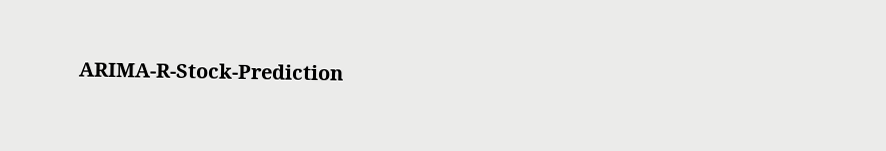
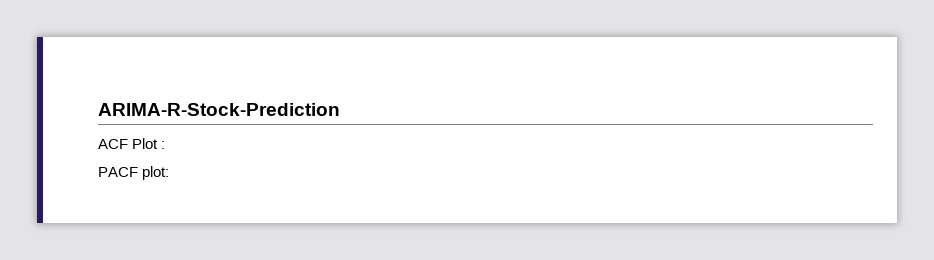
+ ACF Plot :
+ PACF plot:

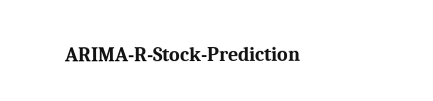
- ACF Plot :
- PACF plot:

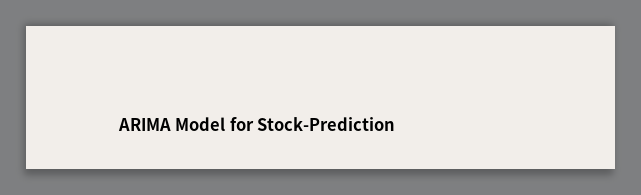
- ARIMA-R-Stock-Prediction
+ ARIMA Model for Stock-Prediction

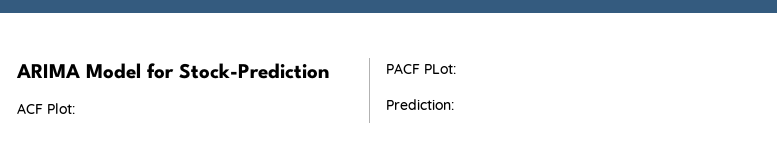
+ ACF Plot:
+ PACF PLot:
+ Prediction:

